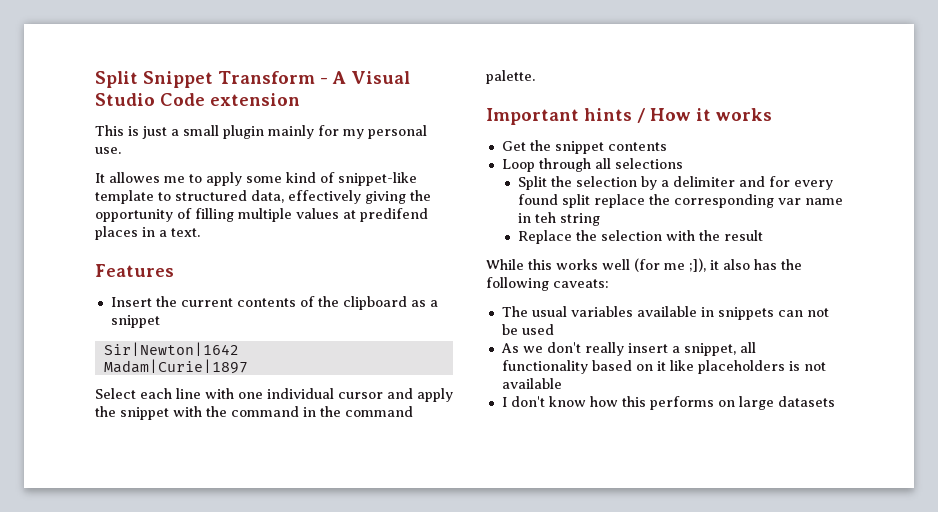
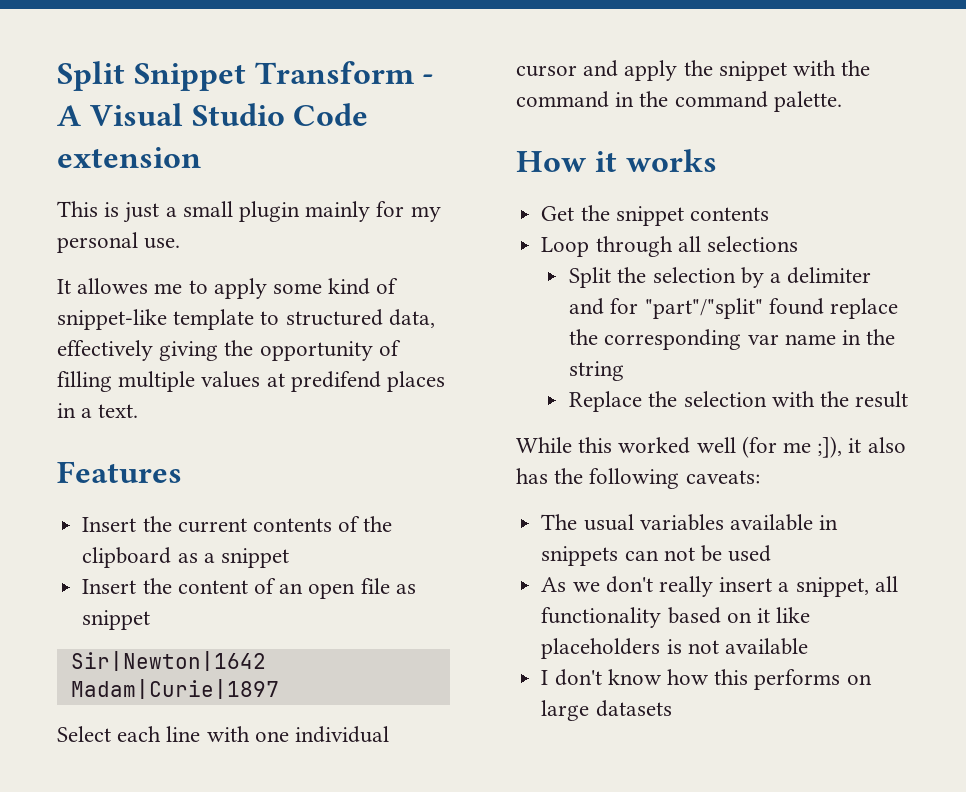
+ Insert the content of an open file as snippet
- Important hints / How it works
+ How it works
- Split the selection by a delimiter and for every found split replace the corresponding var name in teh string
+ Split the selection by a delimiter and for "part"/"split" found replace the corresponding var name in the string
- While this works well (for me ;]), it also has the following caveats:
+ While this worked well (for me ;]), it also has the following caveats:

